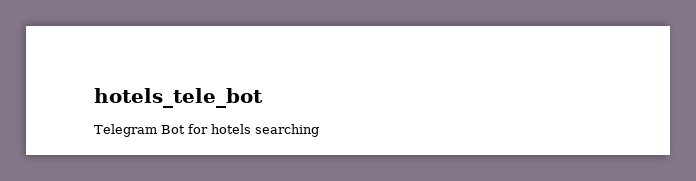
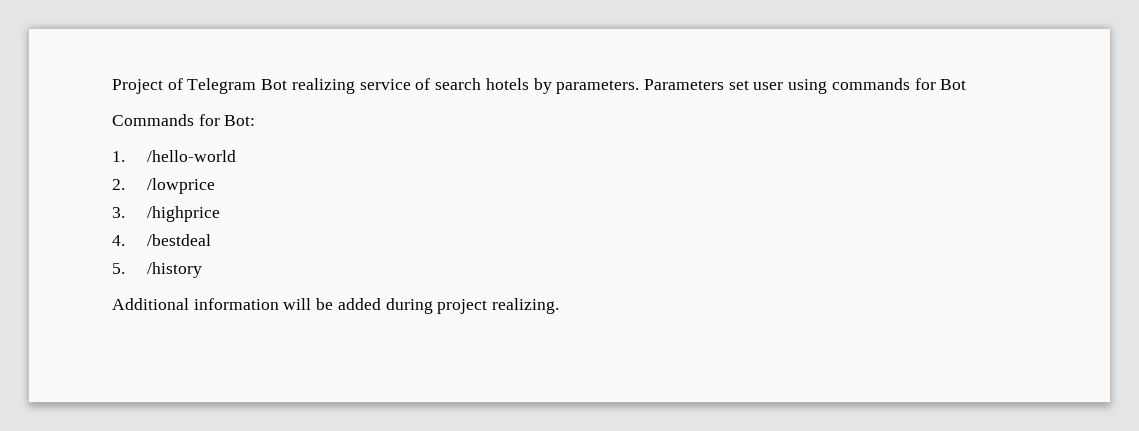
- hotels_tele_bot
- Telegram Bot for hotels searching
+ Project of Telegram Bot realizing service of search hotels by parameters. Parameters set user using commands for Bot
+ Commands for Bot:
+ 1. /hello-world
+ 2. /lowprice
+ 3. /highprice
+ 4. /bestdeal
+ 5. /history
+ Additional information will be added during project realizing.

